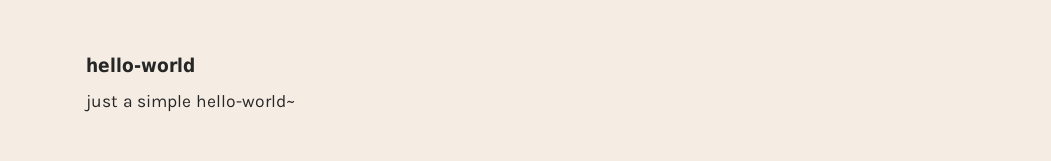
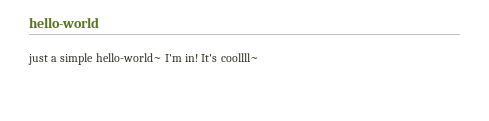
- just a simple hello-world~
+ just a simple hello-world~ I'm in! It's coollll~

